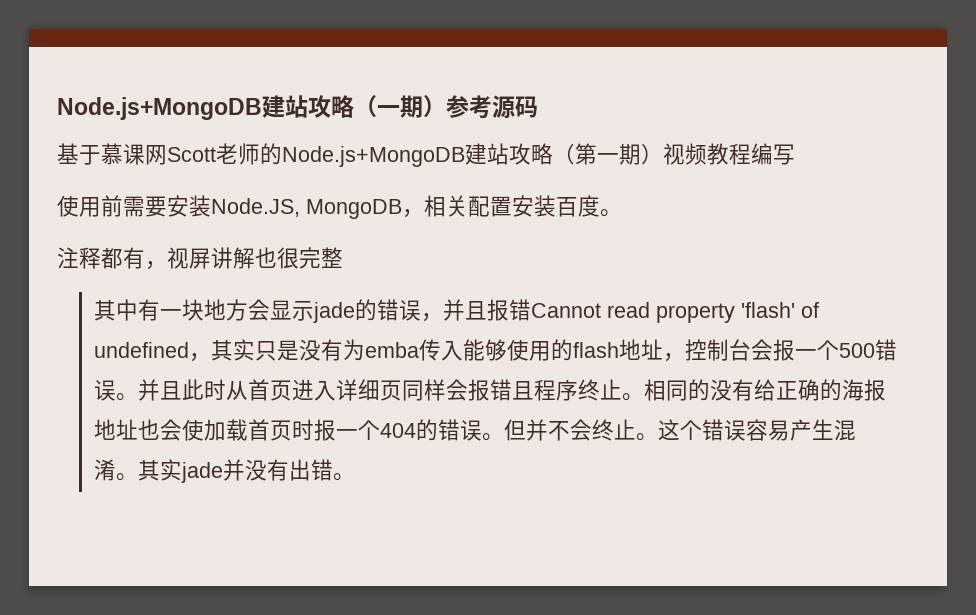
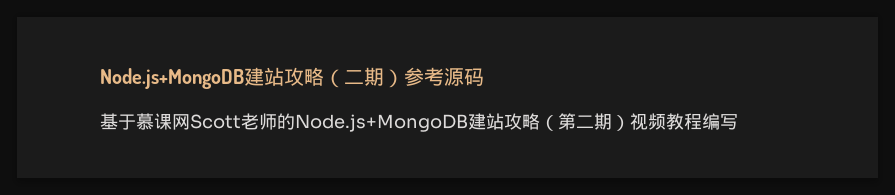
- Node.js+MongoDB建站攻略（一期）参考源码
+ Node.js+MongoDB建站攻略（二期）参考源码
- 基于慕课网Scott老师的Node.js+MongoDB建站攻略（第一期）视频教程编写
+ 基于慕课网Scott老师的Node.js+MongoDB建站攻略（第二期）视频教程编写
- 使用前需要安装Node.JS, MongoDB，相关配置安装百度。
- 注释都有，视屏讲解也很完整
- 其中有一块地方会显示jade的错误，并且报错Cannot read property 'flash' of undefined，其实只是没有为emba传入能够使用的flash地址，控制台会报一个500错误。并且此时从首页进入详细页同样会报错且程序终止。相同的没有给正确的海报地址也会使加载首页时报一个404的错误。但并不会终止。这个错误容易产生混淆。其实jade并没有出错。

